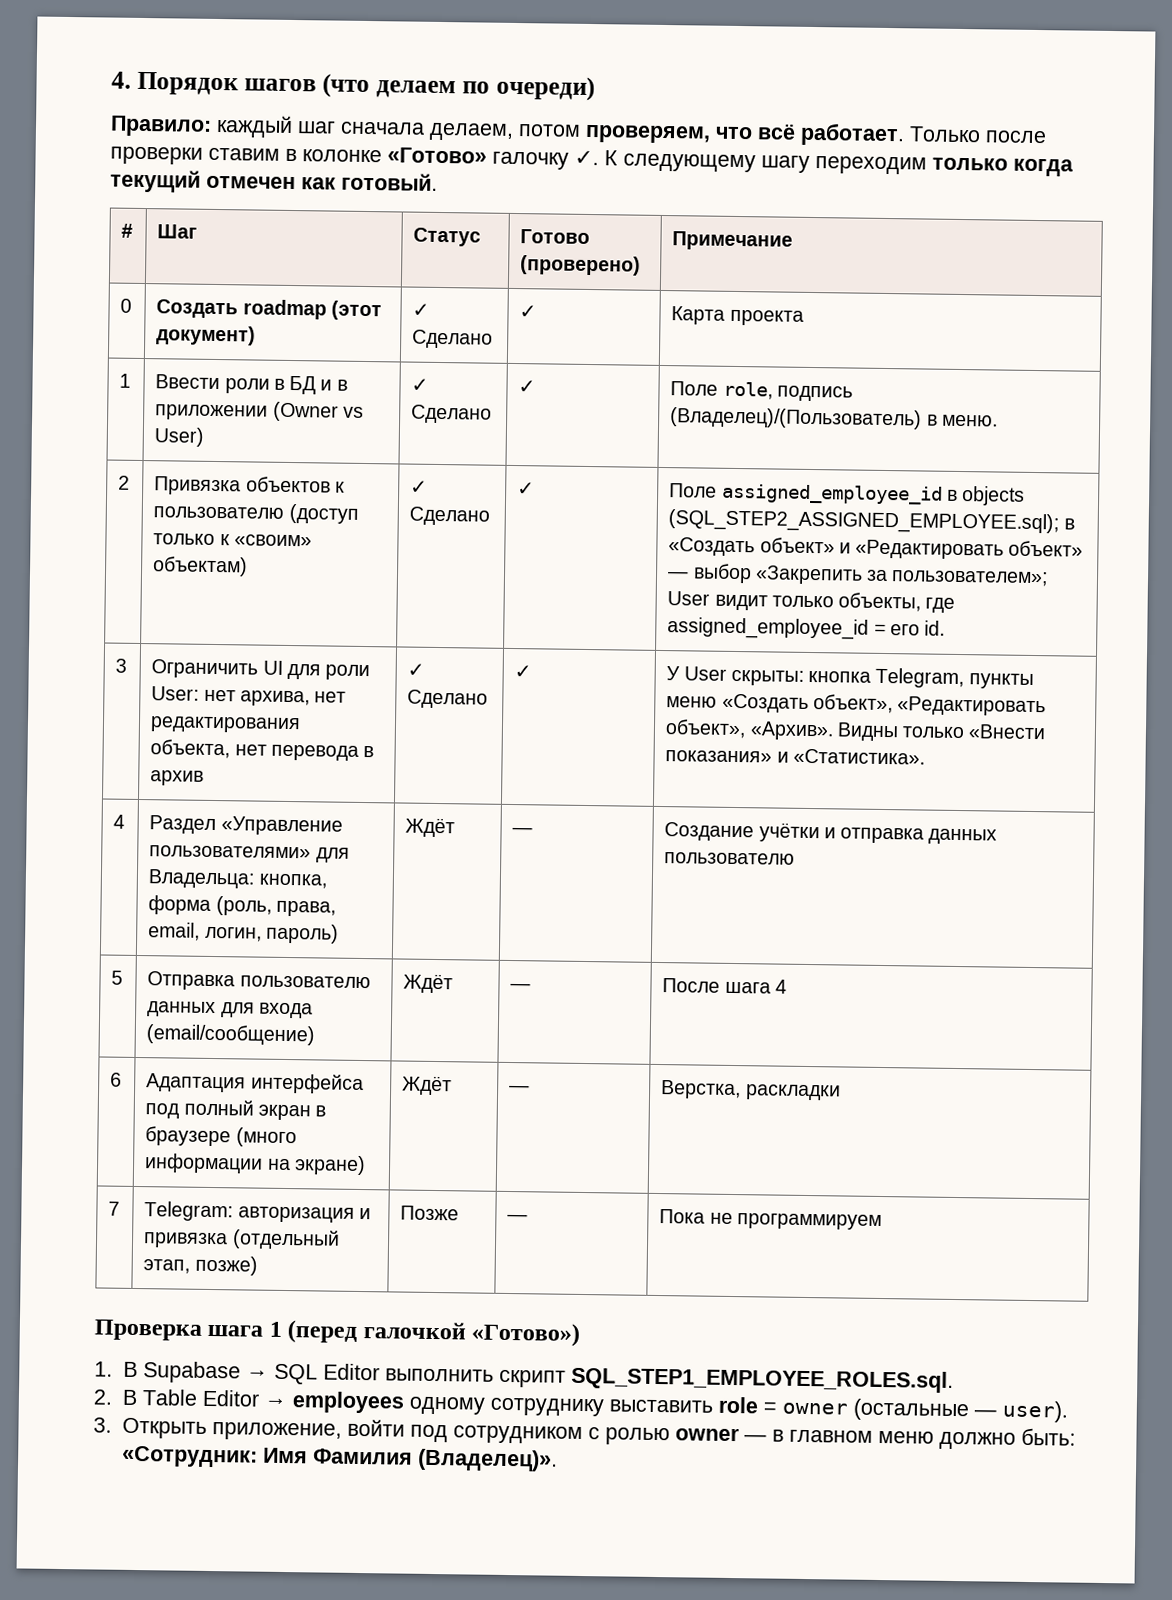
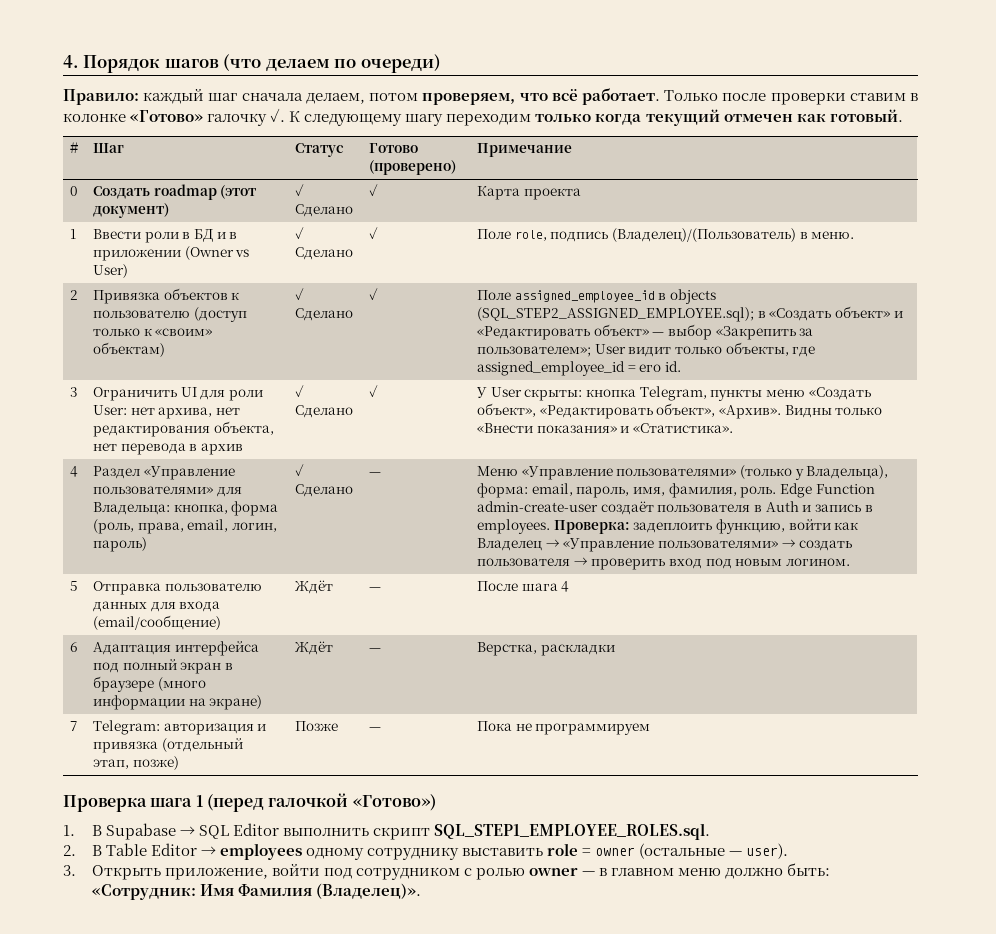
- Ждёт | — | Создание учётки и отправка данных пользователю
+ ✓ Сделано | — | Меню «Управление пользователями» (только у Владельца), форма: email, пароль, имя, фамилия, роль. Edge Function admin-create-user создаёт пользователя в Auth и запись в employees. Проверка: задеплоить функцию, войти как Владелец → «Управление пользователями» → создать пользователя → проверить вход под новым логином.

